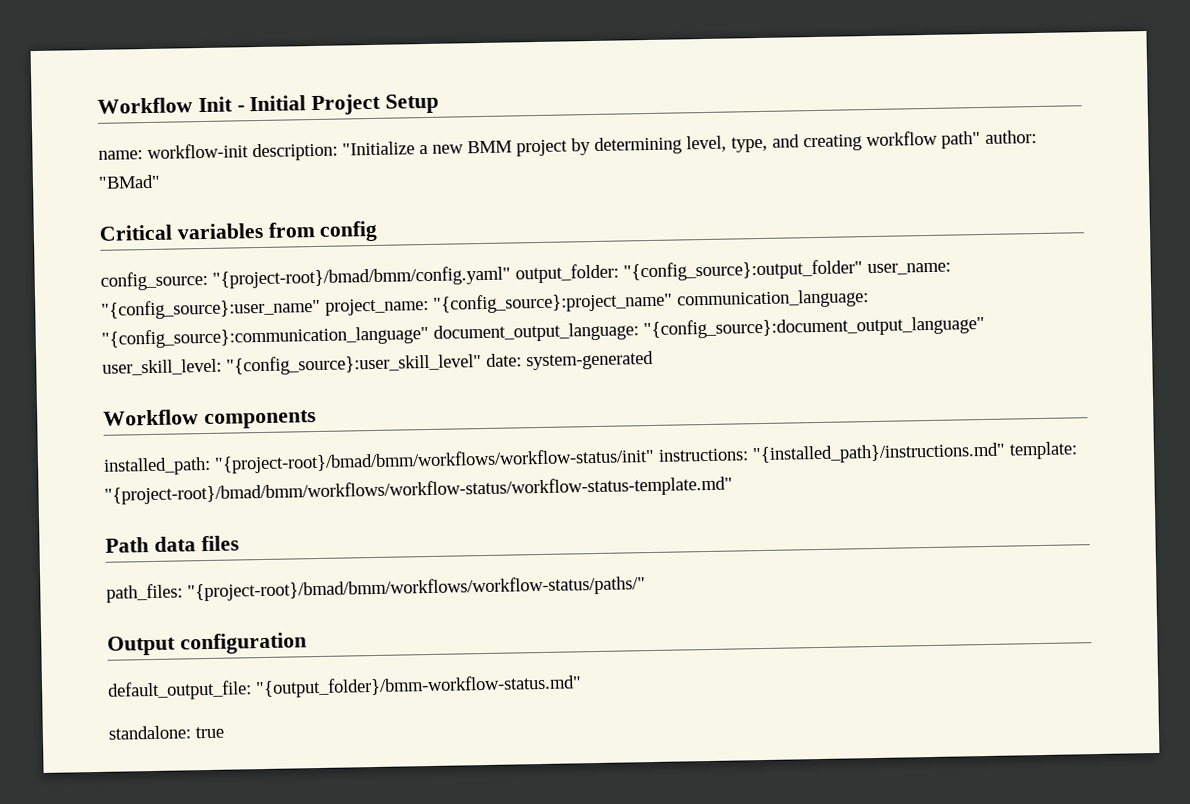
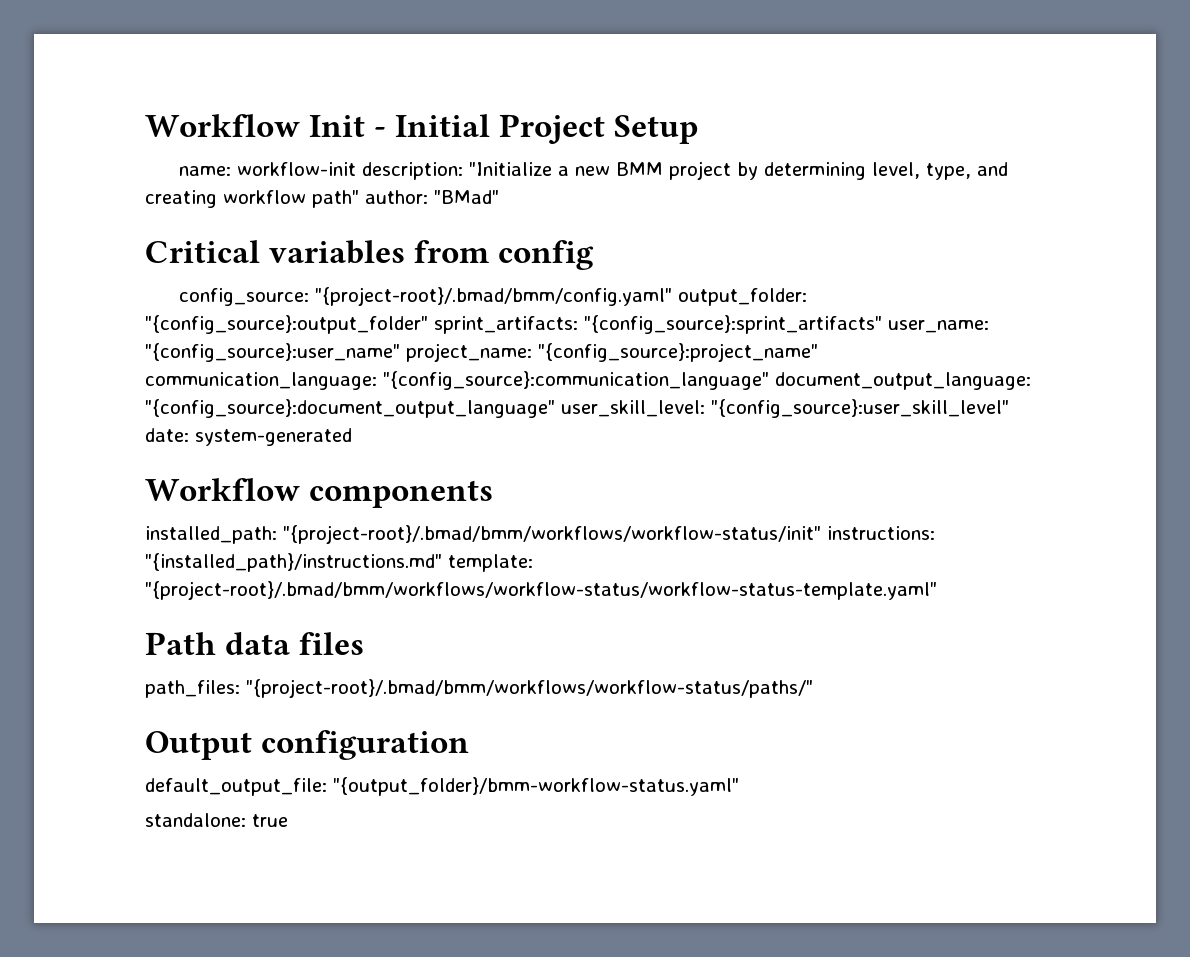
- config_source: "{project-root}/bmad/bmm/config.yaml" output_folder: "{config_source}:output_folder" user_name: "{config_source}:user_name" project_name: "{config_source}:project_name" communication_language: "{config_source}:communication_language" document_output_language: "{config_source}:document_output_language" user_skill_level: "{config_source}:user_skill_level" date: system-generated
+ config_source: "{project-root}/.bmad/bmm/config.yaml" output_folder: "{config_source}:output_folder" sprint_artifacts: "{config_source}:sprint_artifacts" user_name: "{config_source}:user_name" project_name: "{config_source}:project_name" communication_language: "{config_source}:communication_language" document_output_language: "{config_source}:document_output_language" user_skill_level: "{config_source}:user_skill_level" date: system-generated
- installed_path: "{project-root}/bmad/bmm/workflows/workflow-status/init" instructions: "{installed_path}/instructions.md" template: "{project-root}/bmad/bmm/workflows/workflow-status/workflow-status-template.md"
+ installed_path: "{project-root}/.bmad/bmm/workflows/workflow-status/init" instructions: "{installed_path}/instructions.md" template: "{project-root}/.bmad/bmm/workflows/workflow-status/workflow-status-template.yaml"
- path_files: "{project-root}/bmad/bmm/workflows/workflow-status/paths/"
+ path_files: "{project-root}/.bmad/bmm/workflows/workflow-status/paths/"
- default_output_file: "{output_folder}/bmm-workflow-status.md"
+ default_output_file: "{output_folder}/bmm-workflow-status.yaml"

